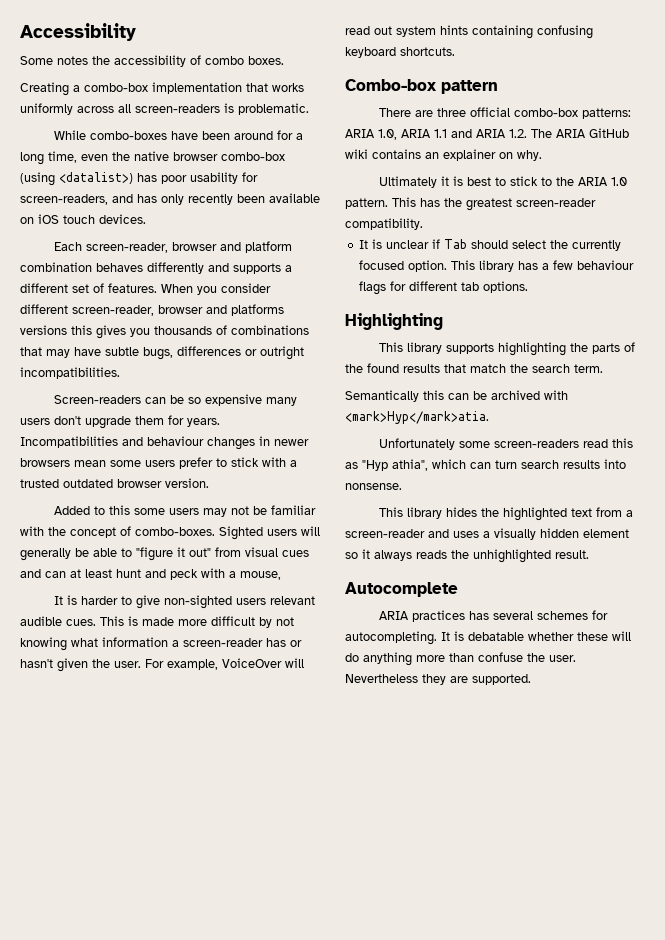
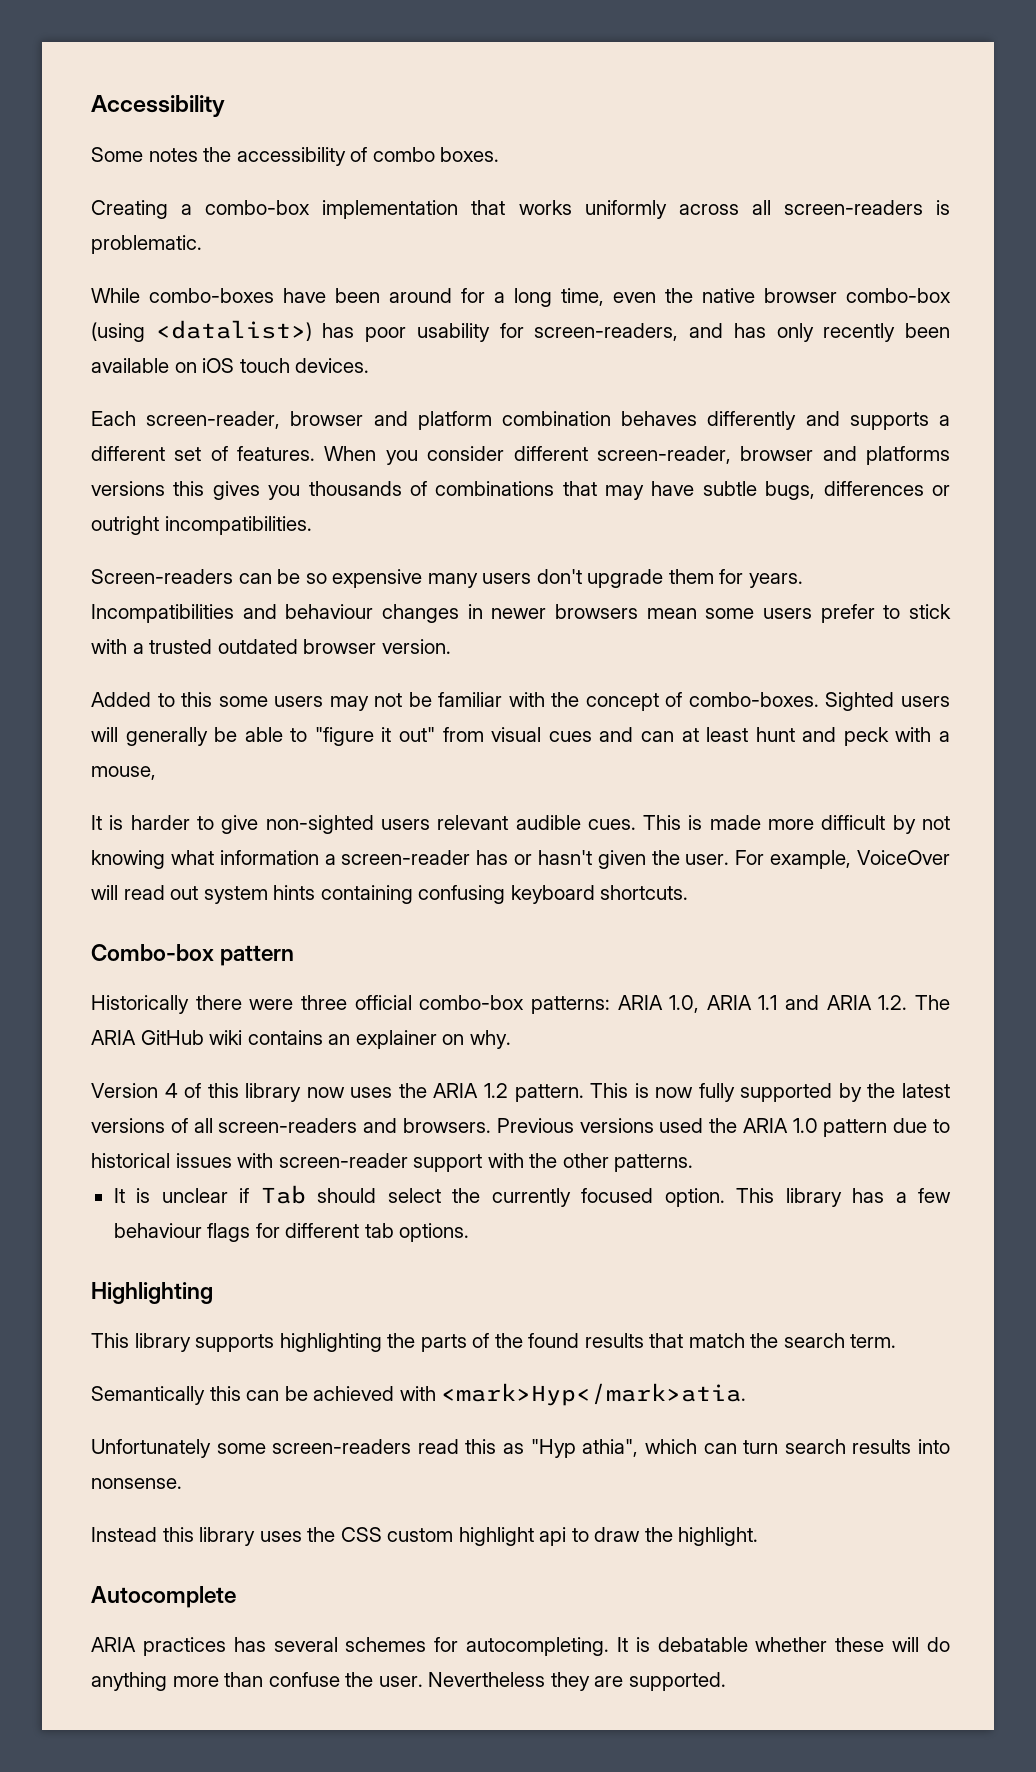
- There are three official combo-box patterns: ARIA 1.0, ARIA 1.1 and ARIA 1.2. The ARIA GitHub wiki contains an explainer on why.
+ Historically there were three official combo-box patterns: ARIA 1.0, ARIA 1.1 and ARIA 1.2. The ARIA GitHub wiki contains an explainer on why.
- Ultimately it is best to stick to the ARIA 1.0 pattern. This has the greatest screen-reader compatibility.
+ Version 4 of this library now uses the ARIA 1.2 pattern. This is now fully supported by the latest versions of all screen-readers and browsers. Previous versions used the ARIA 1.0 pattern due to historical issues with screen-reader support with the other patterns.
- Semantically this can be archived with <mark>Hyp</mark>atia.
+ Semantically this can be achieved with <mark>Hyp</mark>atia.
- This library hides the highlighted text from a screen-reader and uses a visually hidden element so it always reads the unhighlighted result.
+ Instead this library uses the CSS custom highlight api to draw the highlight.

